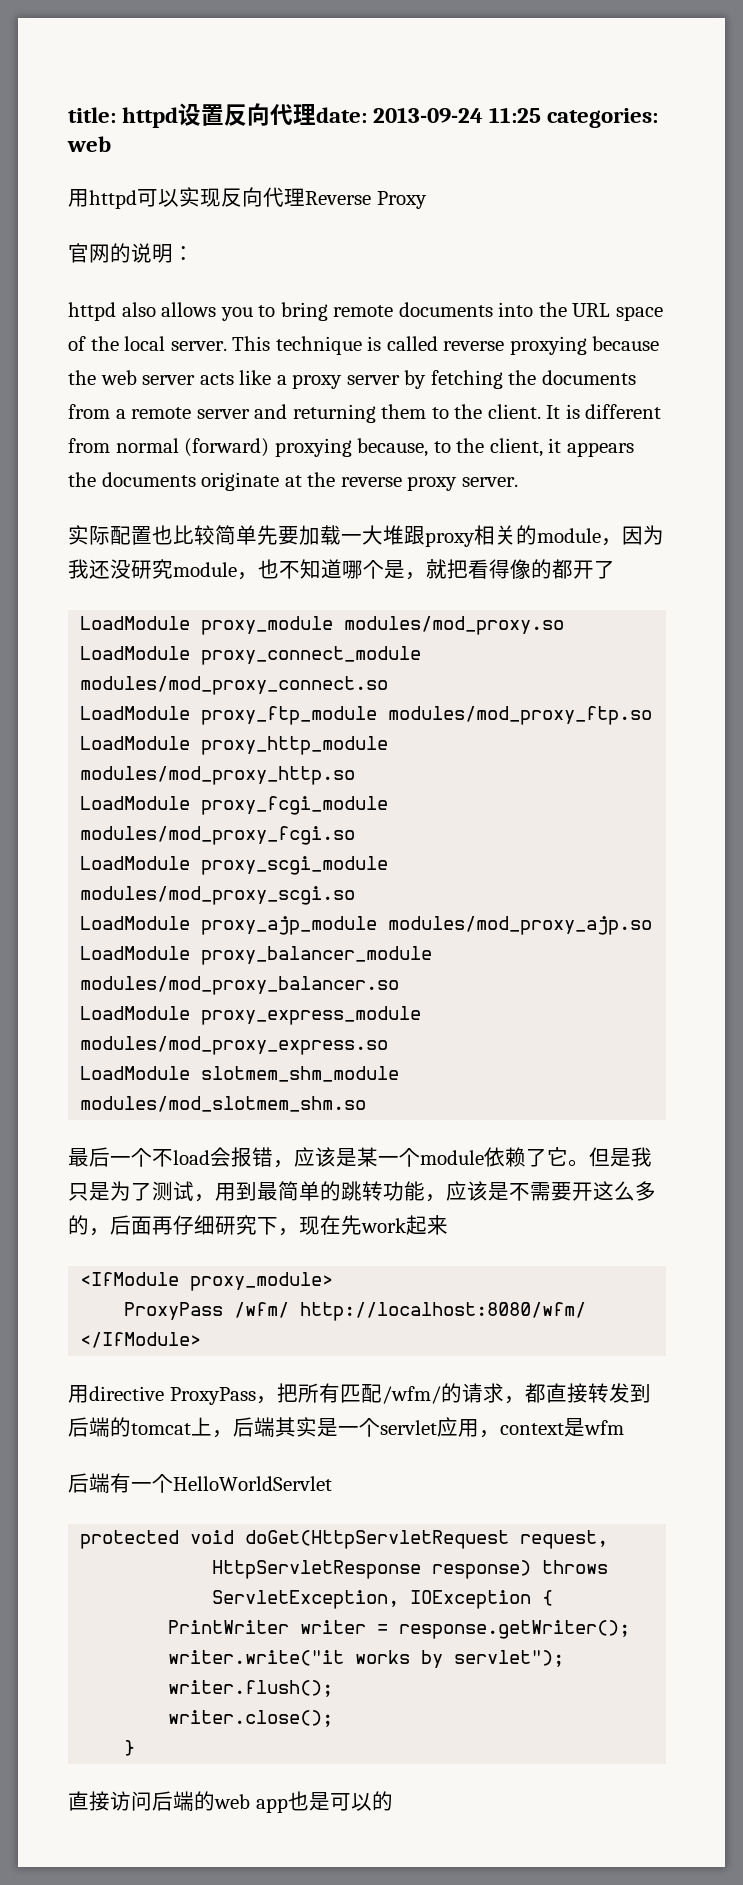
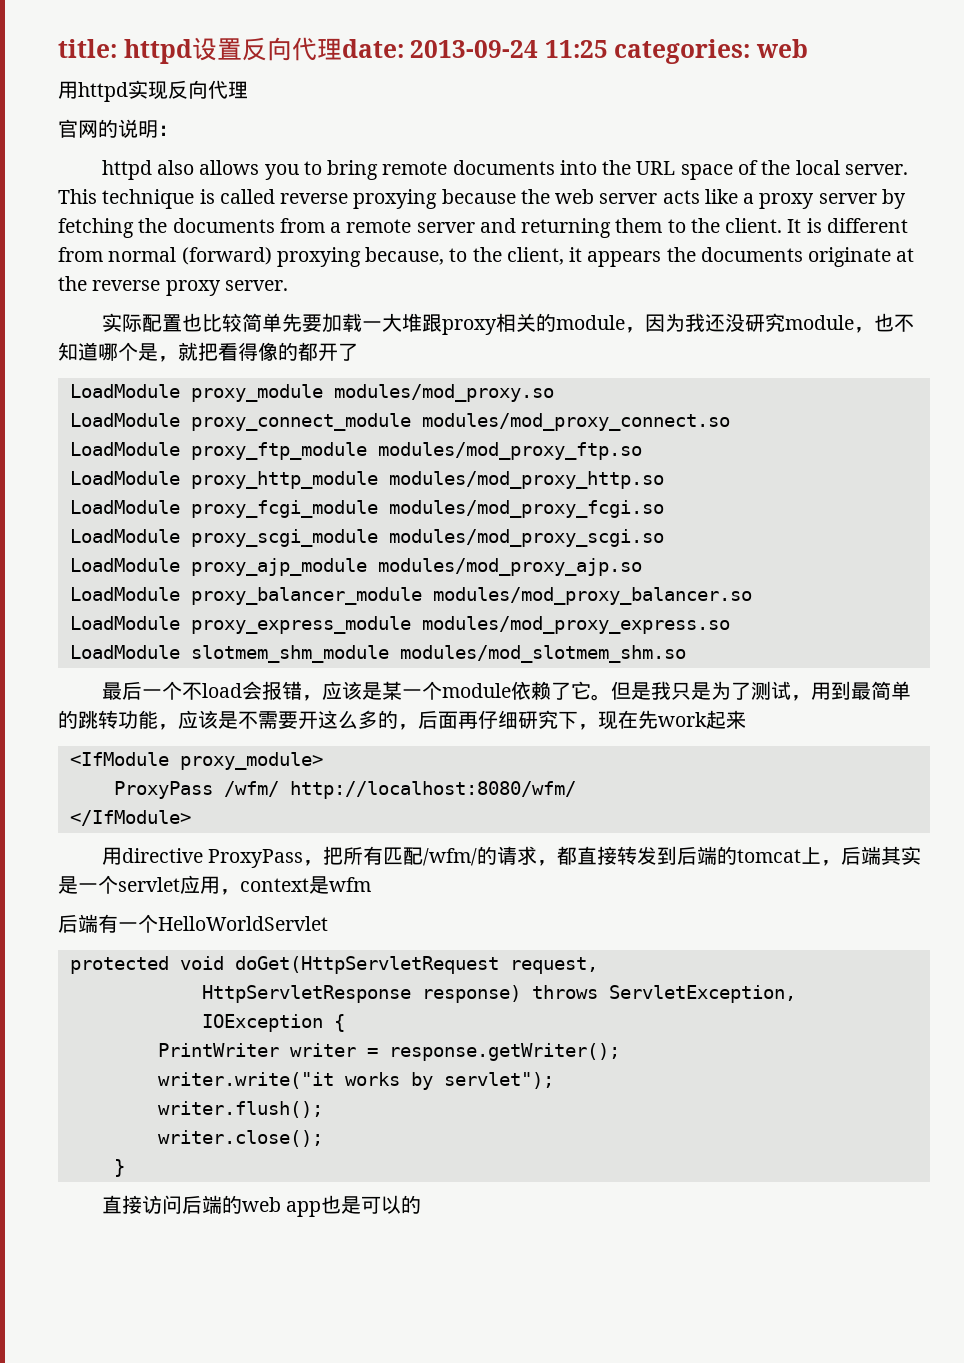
- 用httpd可以实现反向代理Reverse Proxy
+ 用httpd实现反向代理

